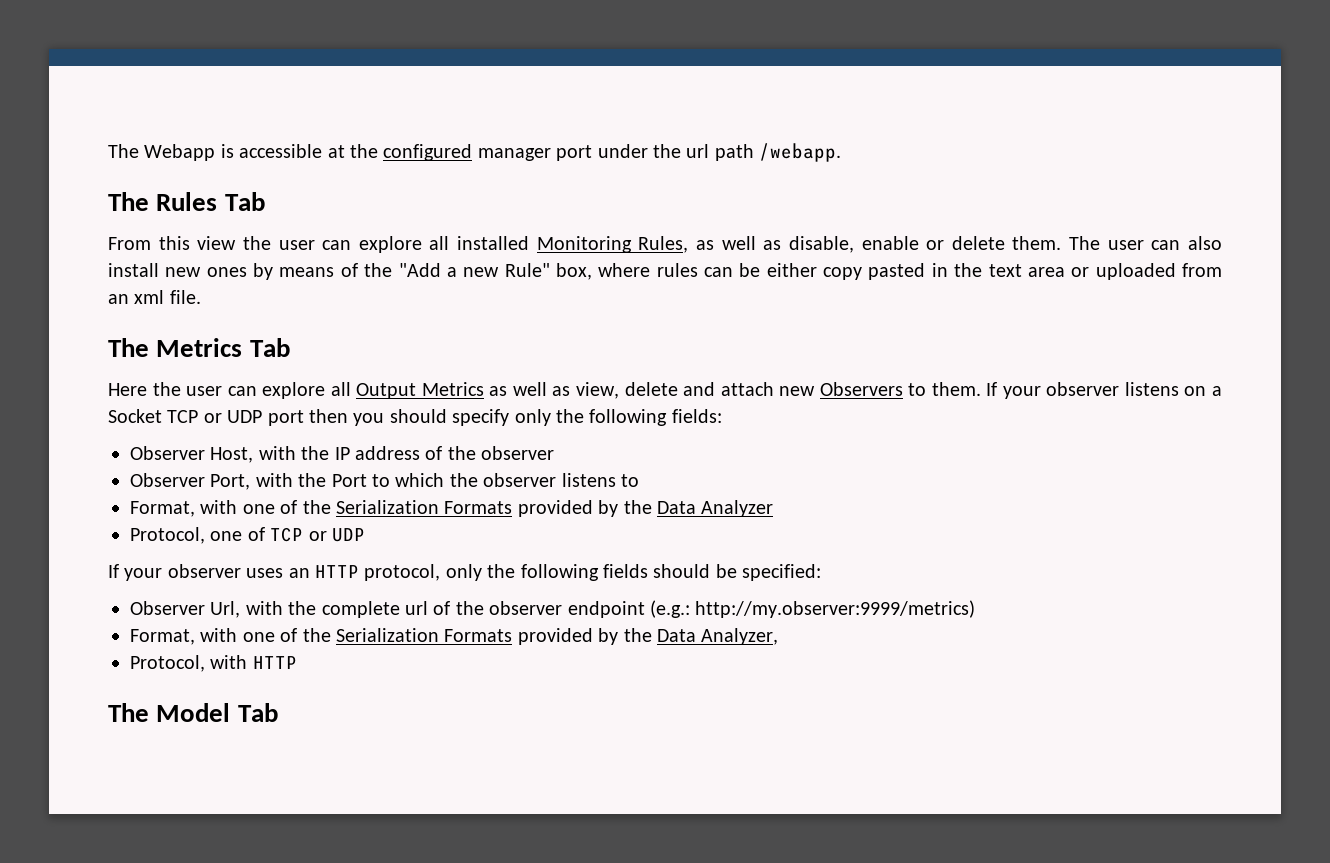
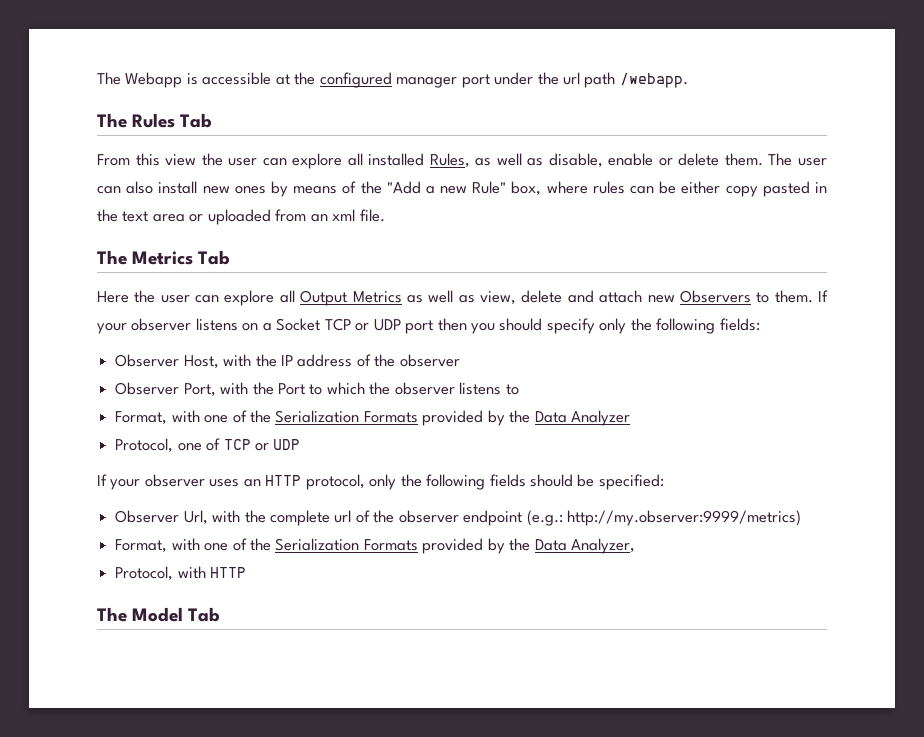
- From this view the user can explore all installed Monitoring Rules, as well as disable, enable or delete them.
+ From this view the user can explore all installed Rules, as well as disable, enable or delete them.

